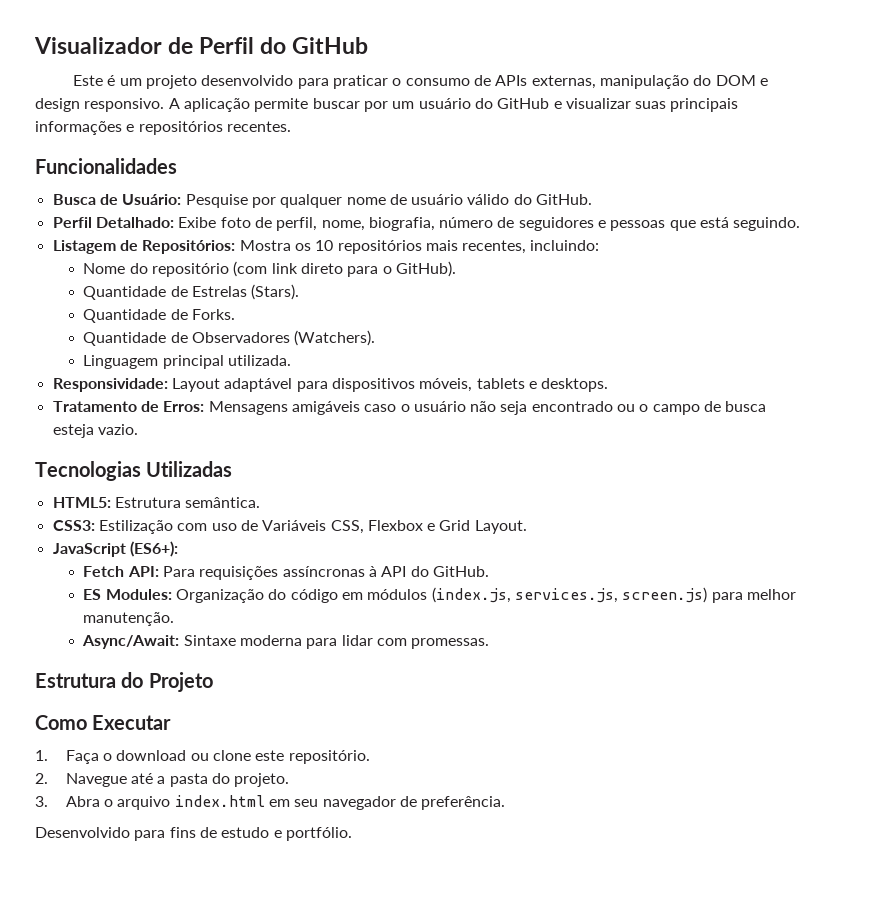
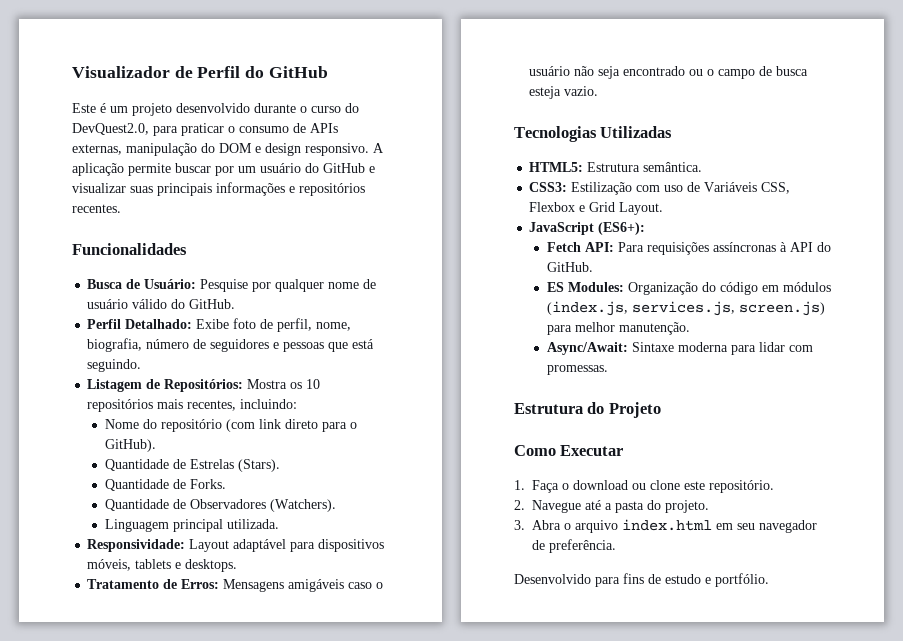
- Este é um projeto desenvolvido para praticar o consumo de APIs externas, manipulação do DOM e design responsivo.
+ Este é um projeto desenvolvido durante o curso do DevQuest2.0, para praticar o consumo de APIs externas, manipulação do DOM e design responsivo.

